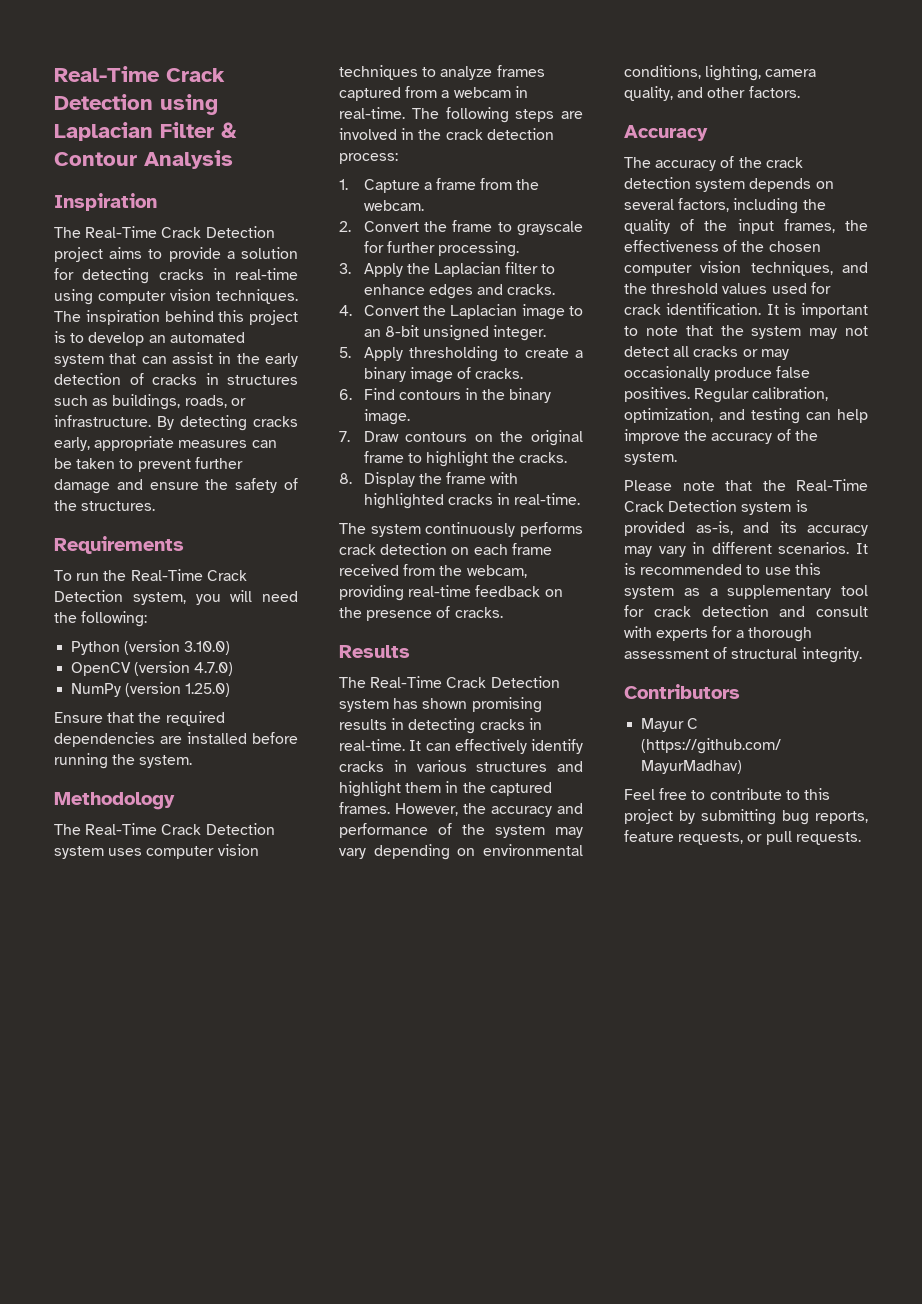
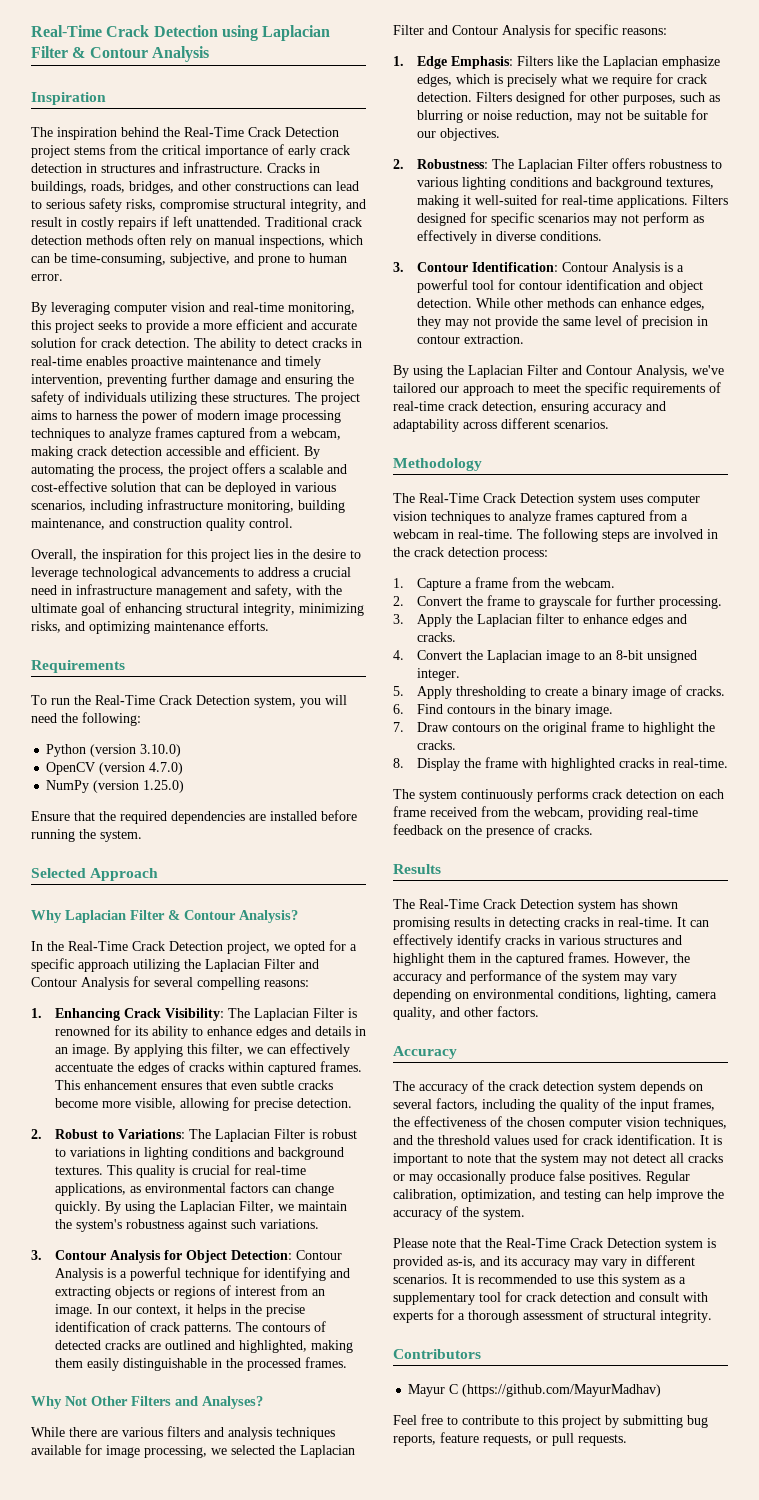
- The Real-Time Crack Detection project aims to provide a solution for detecting cracks in real-time using computer vision techniques. The inspiration behind this project is to develop an automated system that can assist in the early detection of cracks in structures such as buildings, roads, or infrastructure. By detecting cracks early, appropriate measures can be taken to prevent further damage and ensure the safety of the structures.
+ The inspiration behind the Real-Time Crack Detection project stems from the critical importance of early crack detection in structures and infrastructure. Cracks in buildings, roads, bridges, and other constructions can lead to serious safety risks, compromise structural integrity, and result in costly repairs if left unattended. Traditional crack detection methods often rely on manual inspections, which can be time-consuming, subjective, and prone to human error.
+ By leveraging computer vision and real-time monitoring, this project seeks to provide a more efficient and accurate solution for crack detection. The ability to detect cracks in real-time enables proactive maintenance and timely intervention, preventing further damage and ensuring the safety of individuals utilizing these structures. The project aims to harness the power of modern image processing techniques to analyze frames captured from a webcam, making crack detection accessible and efficient. By automating the process, the project offers a scalable and cost-effective solution that can be deployed in various scenarios, including infrastructure monitoring, building maintenance, and construction quality control.
+ Overall, the inspiration for this project lies in the desire to leverage technological advancements to address a crucial need in infrastructure management and safety, with the ultimate goal of enhancing structural integrity, minimizing risks, and optimizing maintenance efforts.
+ Selected Approach
+ Why Laplacian Filter & Contour Analysis?
+ In the Real-Time Crack Detection project, we opted for a specific approach utilizing the Laplacian Filter and Contour Analysis for several compelling reasons:
+ 1. Enhancing Crack Visibility: The Laplacian Filter is renowned for its ability to enhance edges and details in an image. By applying this filter, we can effectively accentuate the edges of cracks within captured frames. This enhancement ensures that even subtle cracks become more visible, allowing for precise detection.
+ 2. Robust to Variations: The Laplacian Filter is robust to variations in lighting conditions and background textures. This quality is crucial for real-time applications, as environmental factors can change quickly. By using the Laplacian Filter, we maintain the system's robustness against such variations.
+ 3. Contour Analysis for Object Detection: Contour Analysis is a powerful technique for identifying and extracting objects or regions of interest from an image. In our context, it helps in the precise identification of crack patterns. The contours of detected cracks are outlined and highlighted, making them easily distinguishable in the processed frames.
+ Why Not Other Filters and Analyses?
+ While there are various filters and analysis techniques available for image processing, we selected the Laplacian Filter and Contour Analysis for specific reasons:
+ 1. Edge Emphasis: Filters like the Laplacian emphasize edges, which is precisely what we require for crack detection. Filters designed for other purposes, such as blurring or noise reduction, may not be suitable for our objectives.
+ 2. Robustness: The Laplacian Filter offers robustness to various lighting conditions and background textures, making it well-suited for real-time applications. Filters designed for specific scenarios may not perform as effectively in diverse conditions.
+ 3. Contour Identification: Contour Analysis is a powerful tool for contour identification and object detection. While other methods can enhance edges, they may not provide the same level of precision in contour extraction.
+ By using the Laplacian Filter and Contour Analysis, we've tailored our approach to meet the specific requirements of real-time crack detection, ensuring accuracy and adaptability across different scenarios.

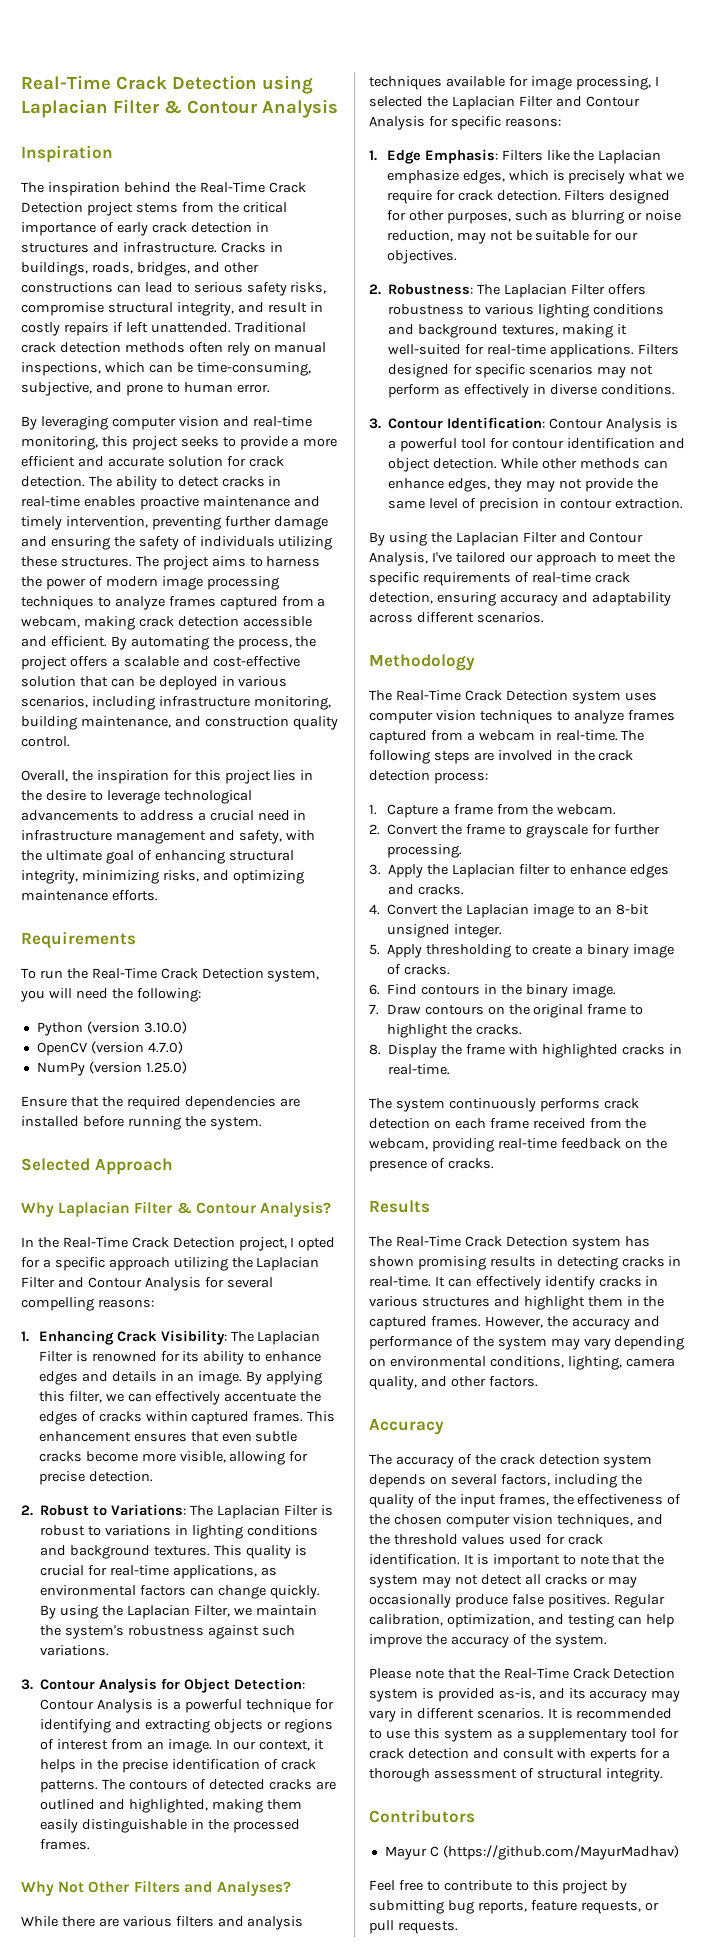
- In the Real-Time Crack Detection project, we opted for a specific approach utilizing the Laplacian Filter and Contour Analysis for several compelling reasons:
+ In the Real-Time Crack Detection project, I opted for a specific approach utilizing the Laplacian Filter and Contour Analysis for several compelling reasons:
- While there are various filters and analysis techniques available for image processing, we selected the Laplacian Filter and Contour Analysis for specific reasons:
+ While there are various filters and analysis techniques available for image processing, I selected the Laplacian Filter and Contour Analysis for specific reasons:
- By using the Laplacian Filter and Contour Analysis, we've tailored our approach to meet the specific requirements of real-time crack detection, ensuring accuracy and adaptability across different scenarios.
+ By using the Laplacian Filter and Contour Analysis, I've tailored our approach to meet the specific requirements of real-time crack detection, ensuring accuracy and adaptability across different scenarios.

